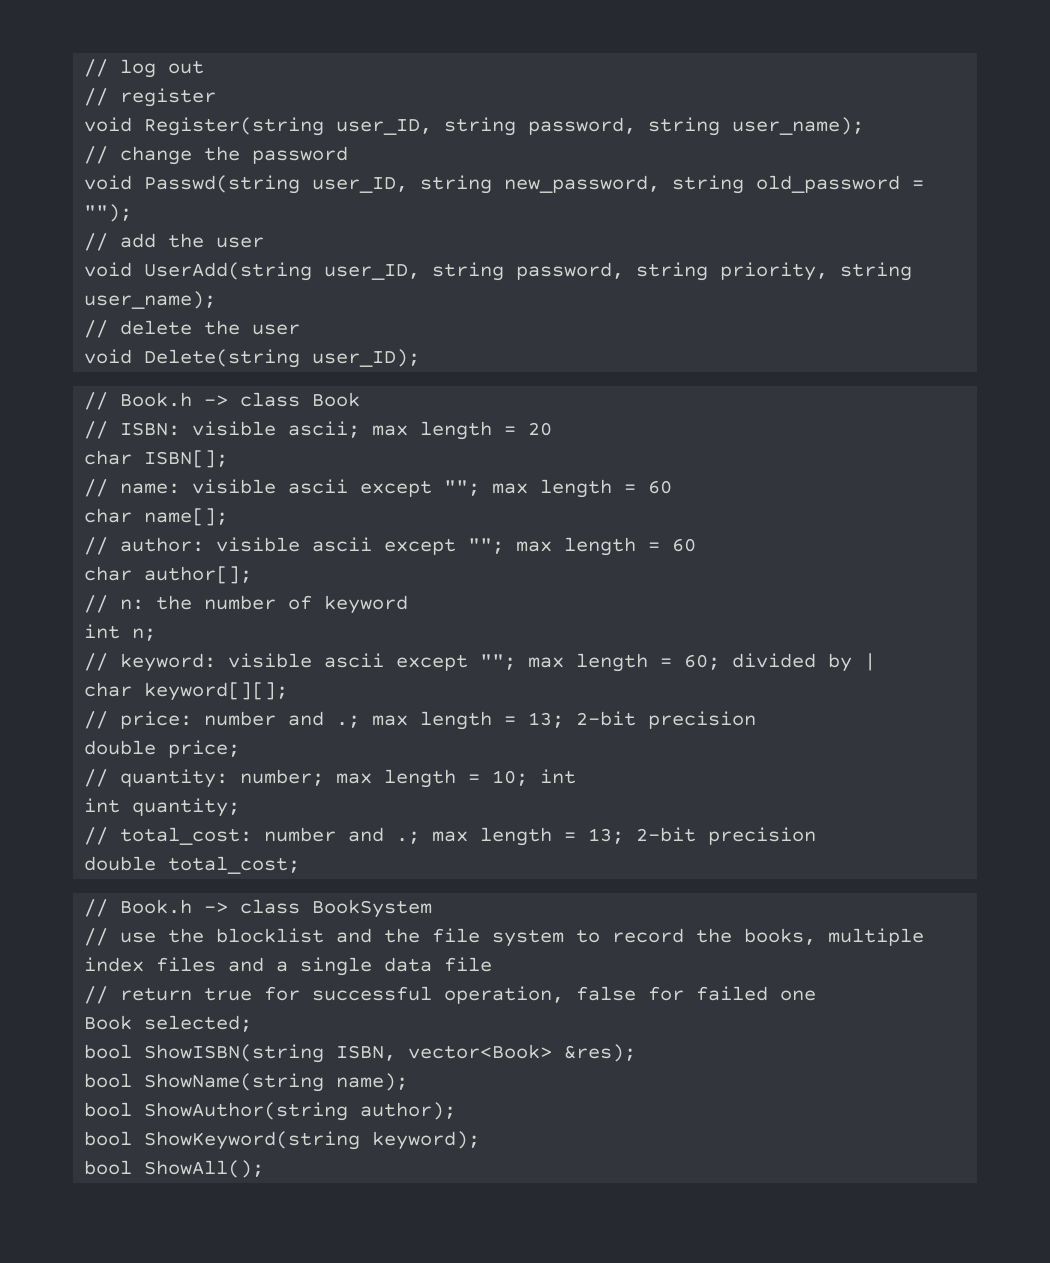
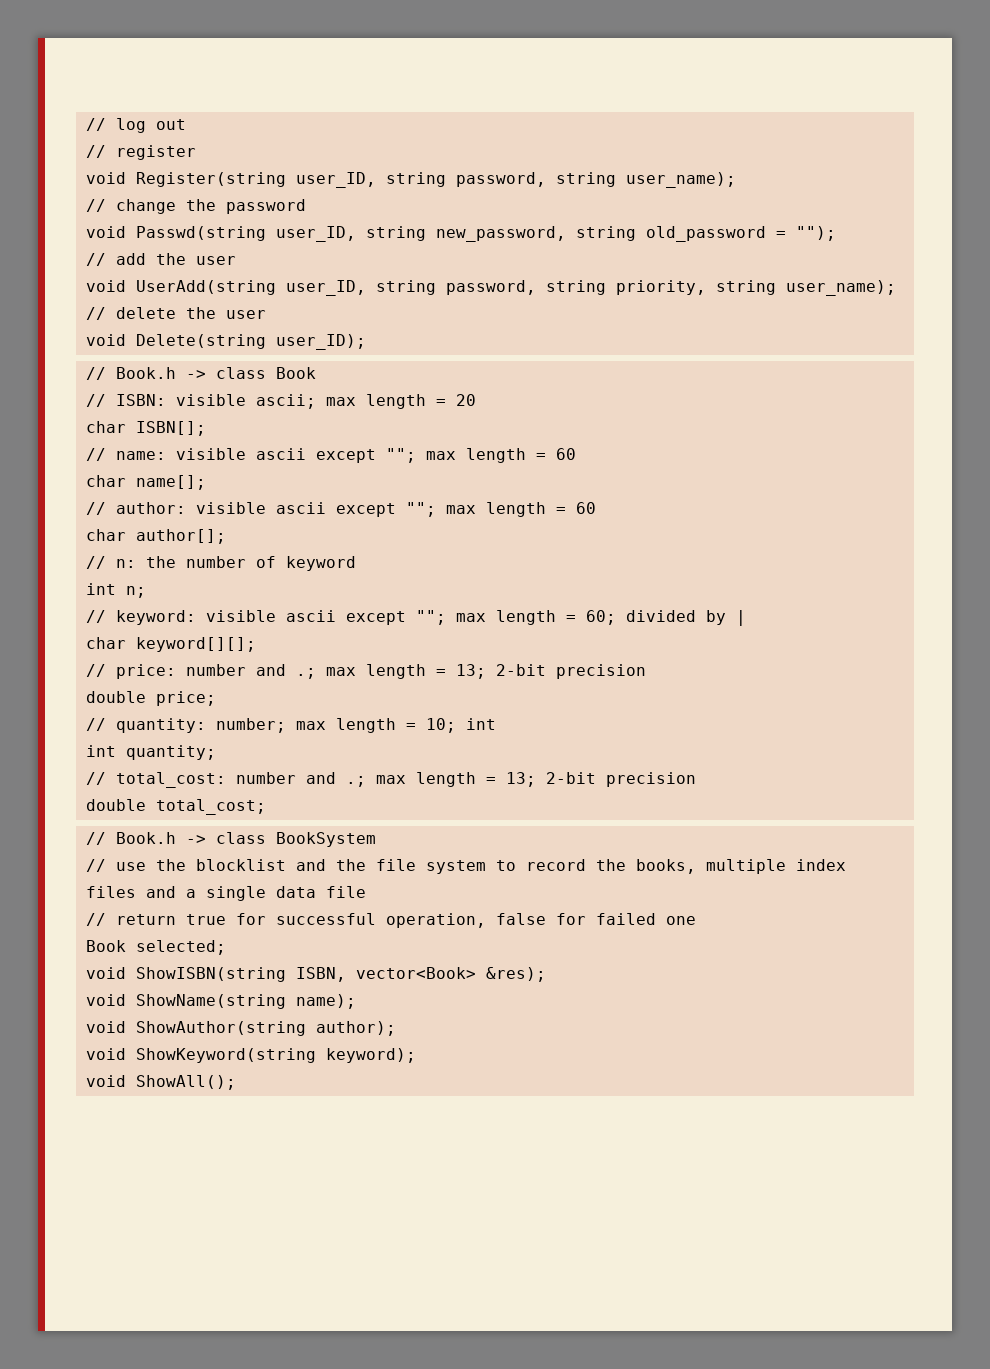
- bool ShowISBN(string ISBN, vector<Book> &res);
+ void ShowISBN(string ISBN, vector<Book> &res);
- bool ShowName(string name);
+ void ShowName(string name);
- bool ShowAuthor(string author);
+ void ShowAuthor(string author);
- bool ShowKeyword(string keyword);
+ void ShowKeyword(string keyword);
- bool ShowAll();
+ void ShowAll();

